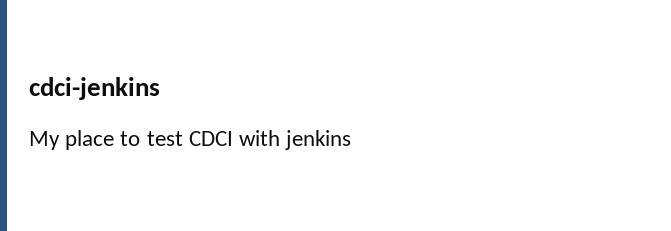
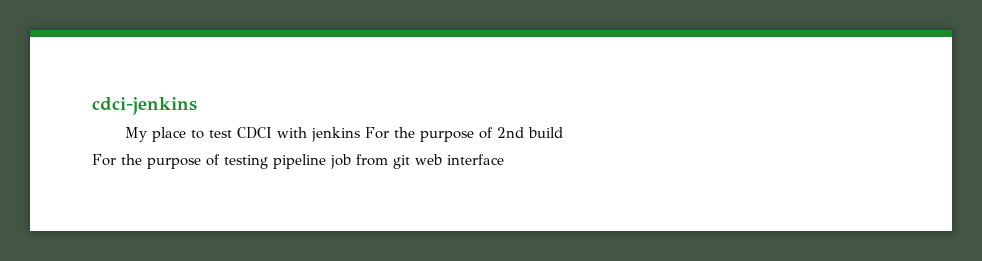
- My place to test CDCI with jenkins
+ My place to test CDCI with jenkins For the purpose of 2nd build
+ For the purpose of testing pipeline job from git web interface

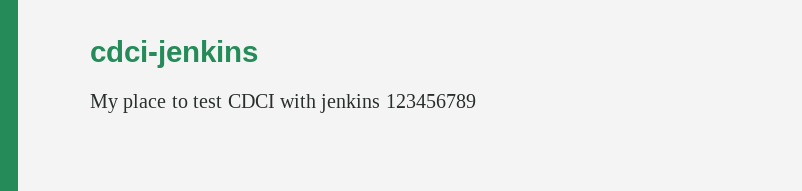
- My place to test CDCI with jenkins For the purpose of 2nd build
- For the purpose of testing pipeline job from git web interface
+ My place to test CDCI with jenkins 123456789

